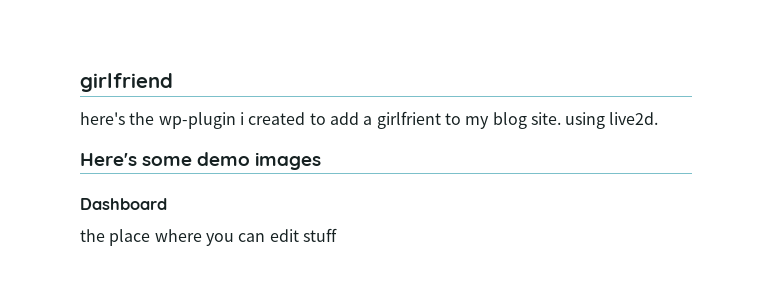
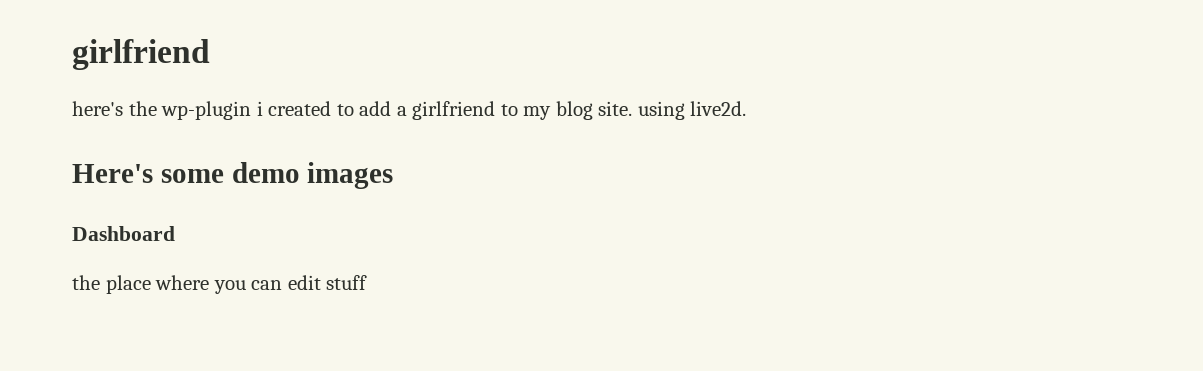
- here's the wp-plugin i created to add a girlfrient to my blog site. using live2d.
+ here's the wp-plugin i created to add a girlfriend to my blog site. using live2d.

